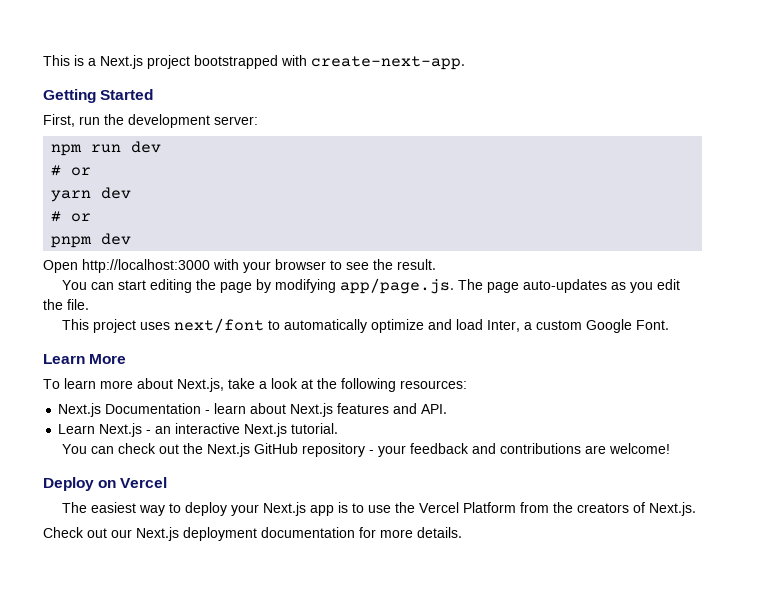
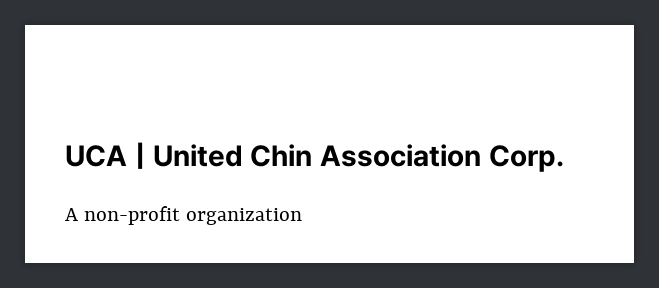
- This is a Next.js project bootstrapped with create-next-app.
- Getting Started
- First, run the development server:
- npm run dev
- # or
- yarn dev
- # or
- pnpm dev
- Open http://localhost:3000 with your browser to see the result.
- You can start editing the page by modifying app/page.js. The page auto-updates as you edit the file.
- This project uses next/font to automatically optimize and load Inter, a custom Google Font.
- Learn More
- To learn more about Next.js, take a look at the following resources:
- Next.js Documentation - learn about Next.js features and API.
- Learn Next.js - an interactive Next.js tutorial.
- You can check out the Next.js GitHub repository - your feedback and contributions are welcome!
- Deploy on Vercel
- The easiest way to deploy your Next.js app is to use the Vercel Platform from the creators of Next.js.
- Check out our Next.js deployment documentation for more details.
+ UCA | United Chin Association Corp.
+ A non-profit organization

